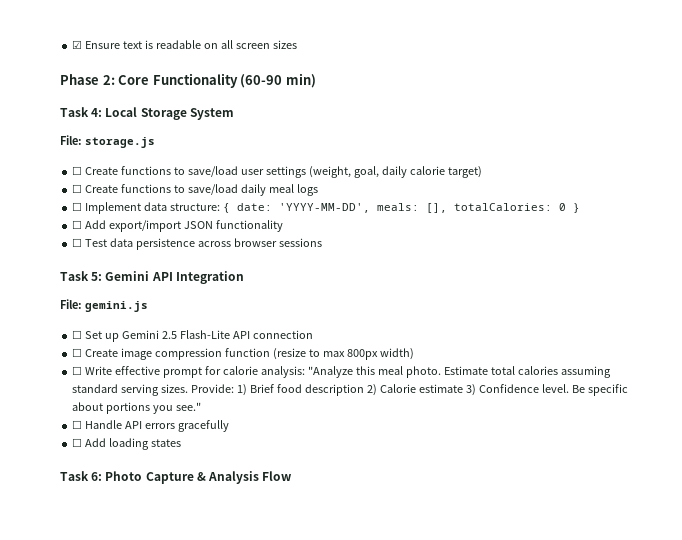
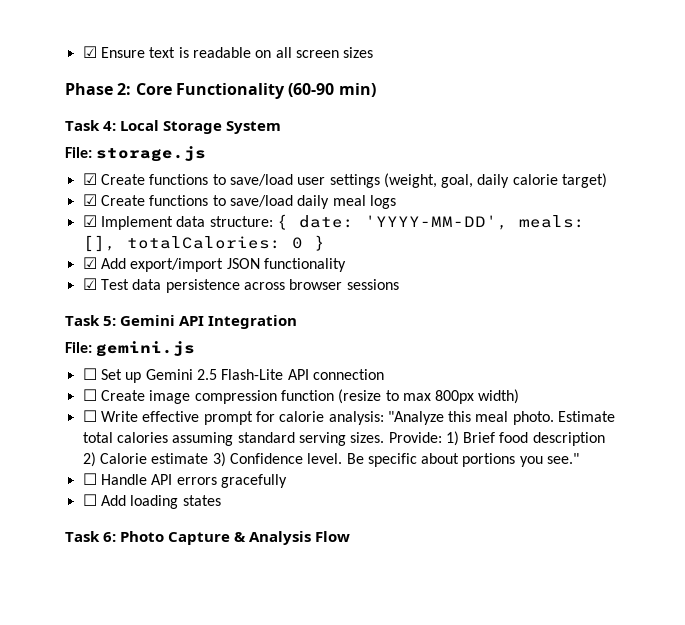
- ☐ Create functions to save/load user settings (weight, goal, daily calorie target)
+ ☑ Create functions to save/load user settings (weight, goal, daily calorie target)
- ☐ Create functions to save/load daily meal logs
+ ☑ Create functions to save/load daily meal logs
- ☐ Implement data structure: { date: 'YYYY-MM-DD', meals: [], totalCalories: 0 }
+ ☑ Implement data structure: { date: 'YYYY-MM-DD', meals: [], totalCalories: 0 }
- ☐ Add export/import JSON functionality
+ ☑ Add export/import JSON functionality
- ☐ Test data persistence across browser sessions
+ ☑ Test data persistence across browser sessions

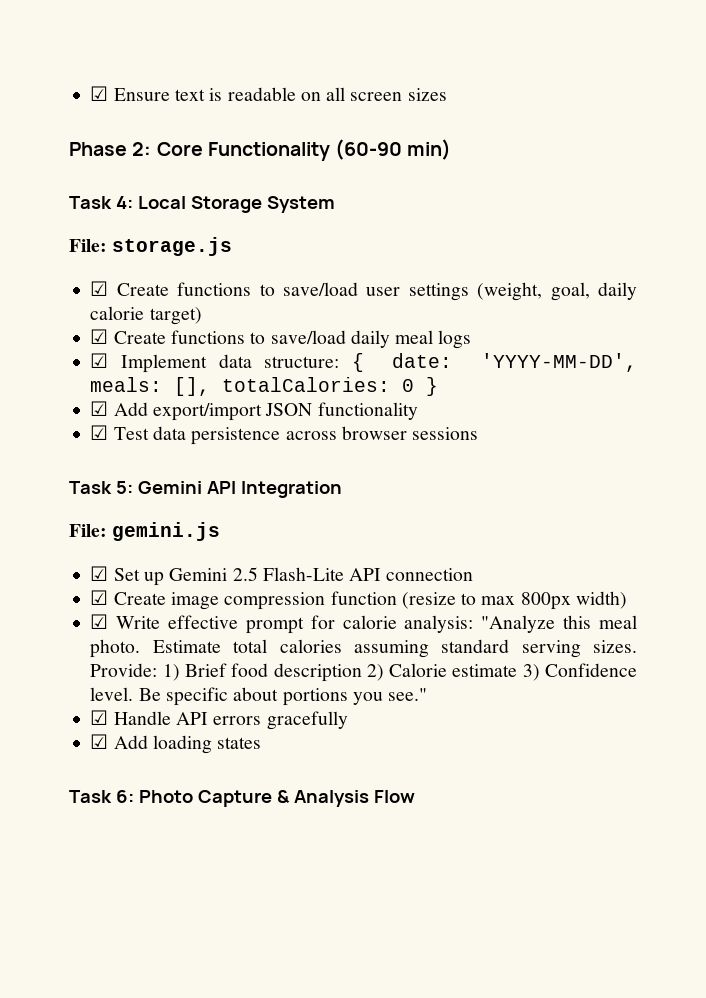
- ☐ Set up Gemini 2.5 Flash-Lite API connection
+ ☑ Set up Gemini 2.5 Flash-Lite API connection
- ☐ Create image compression function (resize to max 800px width)
+ ☑ Create image compression function (resize to max 800px width)
- ☐ Write effective prompt for calorie analysis: "Analyze this meal photo.
+ ☑ Write effective prompt for calorie analysis: "Analyze this meal photo.
- ☐ Handle API errors gracefully
+ ☑ Handle API errors gracefully
- ☐ Add loading states
+ ☑ Add loading states

